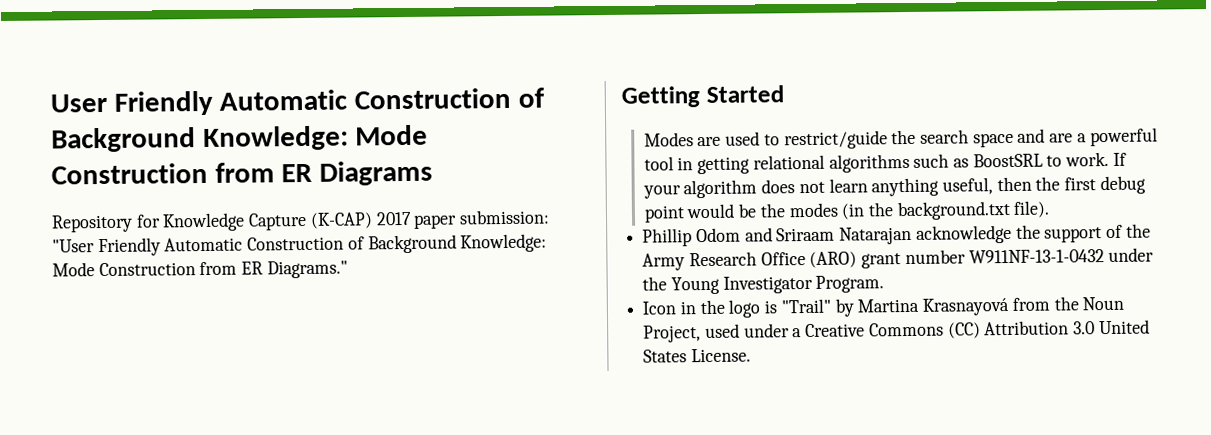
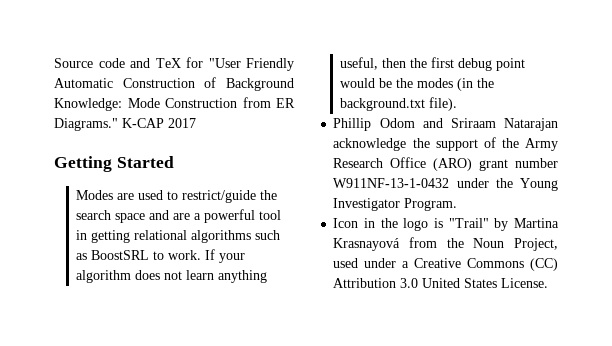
- User Friendly Automatic Construction of Background Knowledge: Mode Construction from ER Diagrams
- Repository for Knowledge Capture (K-CAP) 2017 paper submission: "User Friendly Automatic Construction of Background Knowledge: Mode Construction from ER Diagrams."
+ Source code and TeX for "User Friendly Automatic Construction of Background Knowledge: Mode Construction from ER Diagrams." K-CAP 2017

